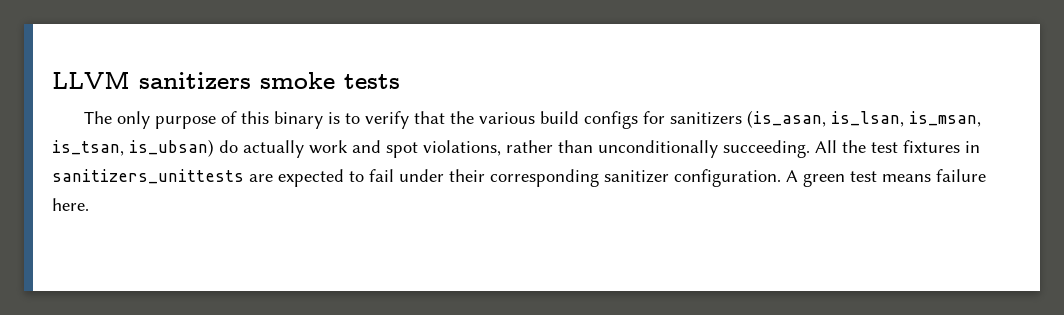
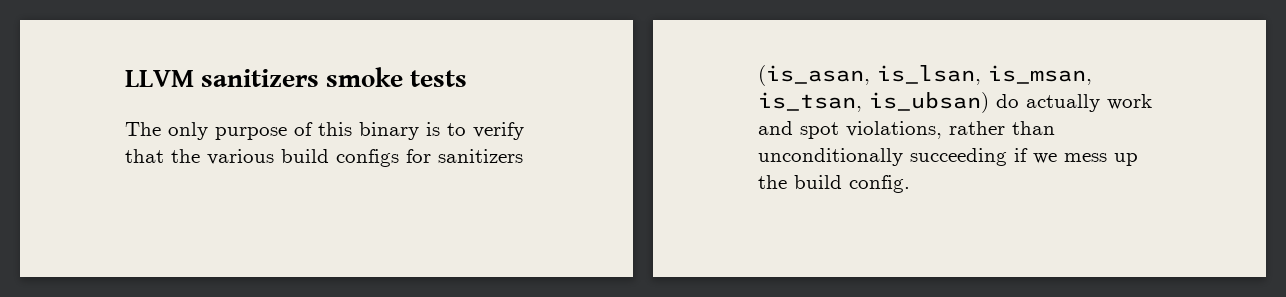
- The only purpose of this binary is to verify that the various build configs for sanitizers (is_asan, is_lsan, is_msan, is_tsan, is_ubsan) do actually work and spot violations, rather than unconditionally succeeding. All the test fixtures in sanitizers_unittests are expected to fail under their corresponding sanitizer configuration. A green test means failure here.
+ The only purpose of this binary is to verify that the various build configs for sanitizers (is_asan, is_lsan, is_msan, is_tsan, is_ubsan) do actually work and spot violations, rather than unconditionally succeeding if we mess up the build config.

